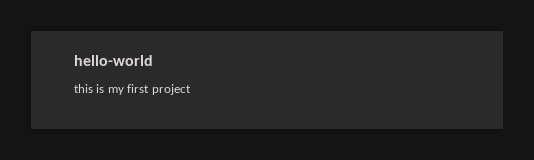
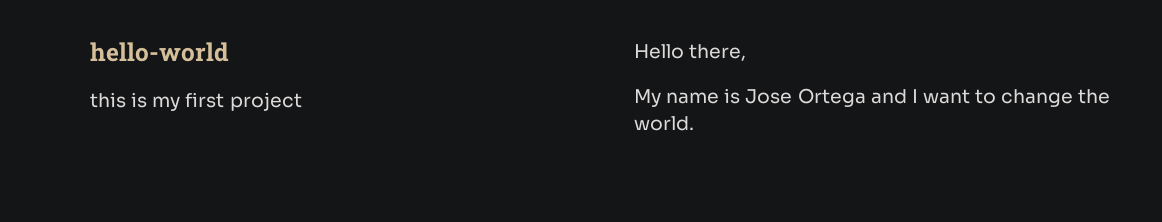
+ Hello there,
+ My name is Jose Ortega and I want to change the world.

